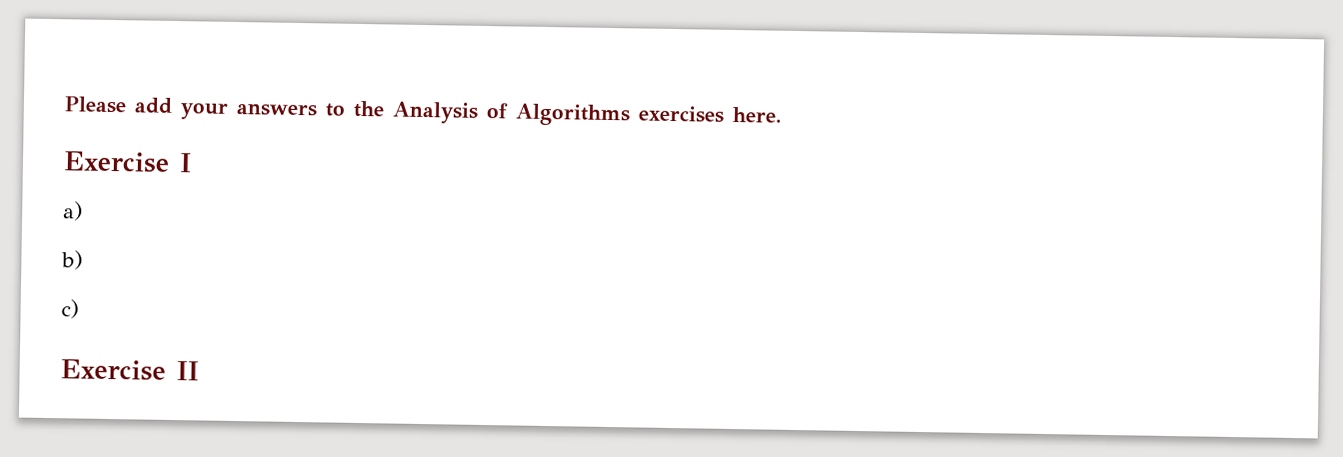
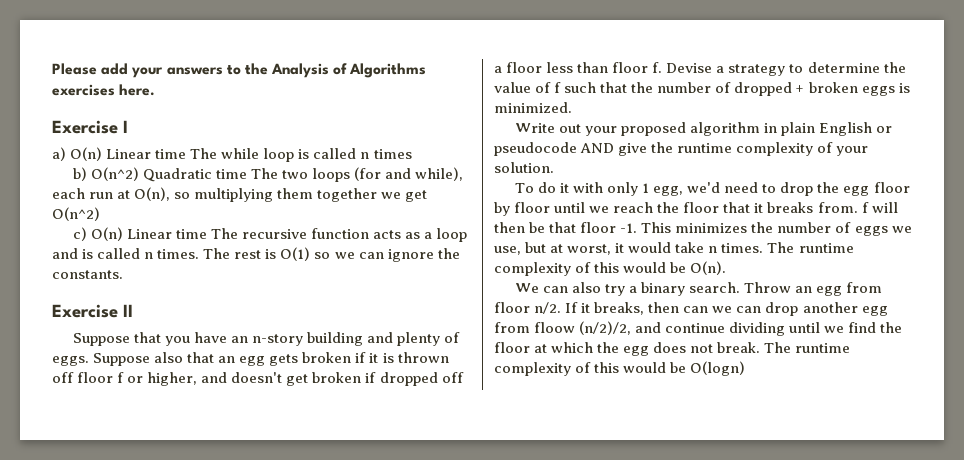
- a)
- b)
- c)
+ a) O(n) Linear time The while loop is called n times
+ b) O(n^2) Quadratic time The two loops (for and while), each run at O(n), so multiplying them together we get O(n^2)
+ c) O(n) Linear time The recursive function acts as a loop and is called n times. The rest is O(1) so we can ignore the constants.
  Exercise II
+ Suppose that you have an n-story building and plenty of eggs. Suppose also that an egg gets broken if it is thrown off floor f or higher, and doesn't get broken if dropped off a floor less than floor f. Devise a strategy to determine the value of f such that the number of dropped + broken eggs is minimized.
+ Write out your proposed algorithm in plain English or pseudocode AND give the runtime complexity of your solution.
+ To do it with only 1 egg, we'd need to drop the egg floor by floor until we reach the floor that it breaks from. f will then be that floor -1. This minimizes the number of eggs we use, but at worst, it would take n times. The runtime complexity of this would be O(n).
+ We can also try a binary search. Throw an egg from floor n/2. If it breaks, then can we can drop another egg from floow (n/2)/2, and continue dividing until we find the floor at which the egg does not break. The runtime complexity of this would be O(logn)

